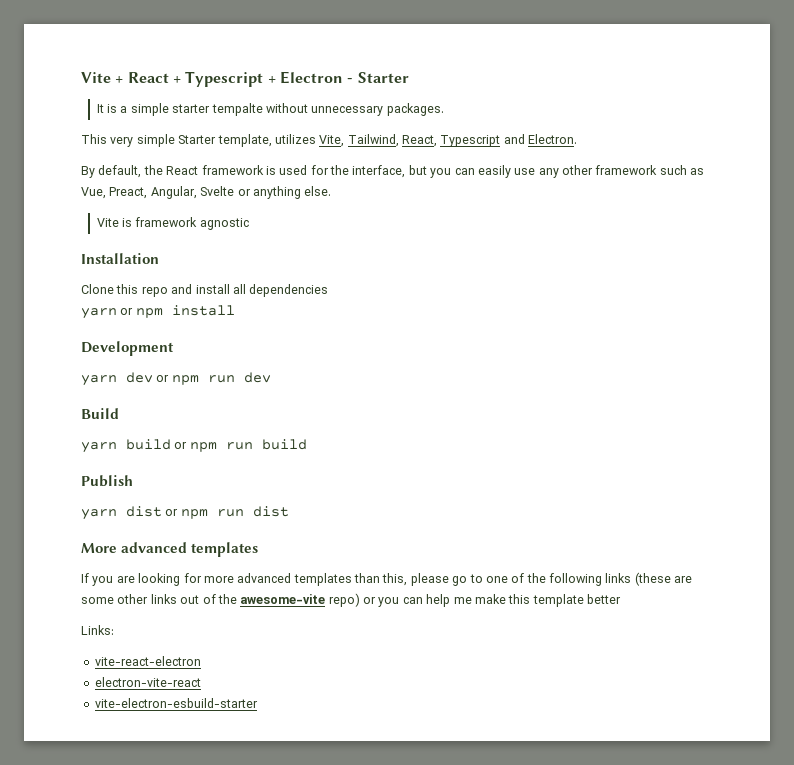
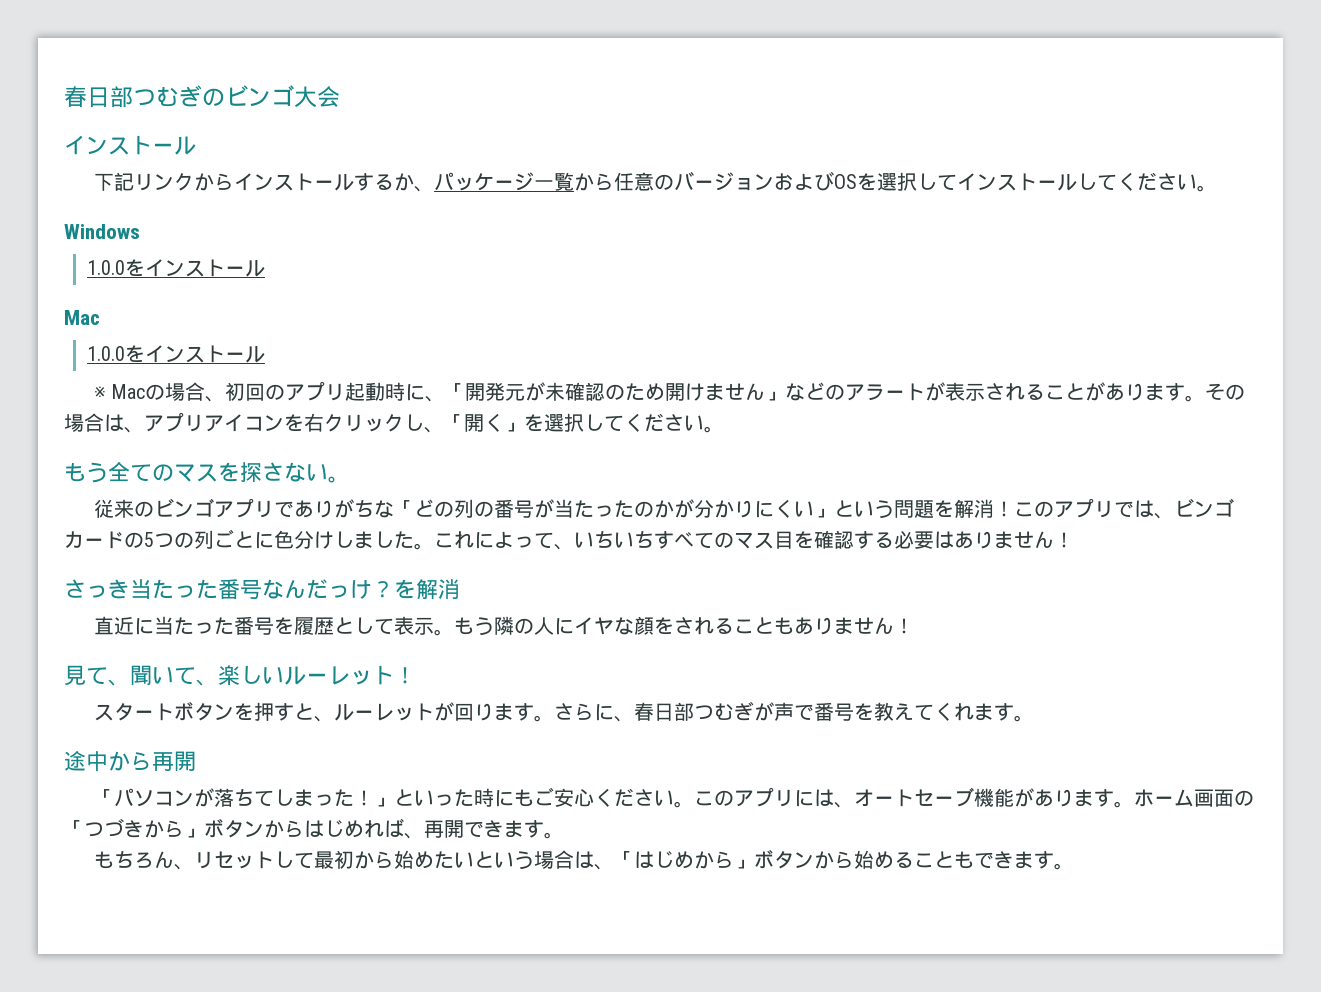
- Vite + React + Typescript + Electron - Starter
- It is a simple starter tempalte without unnecessary packages.
- This very simple Starter template, utilizes Vite, Tailwind, React, Typescript and Electron.
- By default, the React framework is used for the interface, but you can easily use any other framework such as Vue, Preact, Angular, Svelte or anything else.
- Vite is framework agnostic
- Installation
- Clone this repo and install all dependencies
- yarn or npm install
- Development
- yarn dev or npm run dev
- Build
- yarn build or npm run build
- Publish
- yarn dist or npm run dist
- More advanced templates
- If you are looking for more advanced templates than this, please go to one of the following links (these are some other links out of the awesome-vite repo) or you can help me make this template better
- Links:
- vite-react-electron
- electron-vite-react
- vite-electron-esbuild-starter
+ 春日部つむぎのビンゴ大会
+ インストール
+ 下記リンクからインストールするか、パッケージ一覧から任意のバージョンおよびOSを選択してインストールしてください。
+ Windows
+ 1.0.0をインストール
+ Mac
+ 1.0.0をインストール
+ ※ Macの場合、初回のアプリ起動時に、「開発元が未確認のため開けません」などのアラートが表示されることがあります。その場合は、アプリアイコンを右クリックし、「開く」を選択してください。
+ もう全てのマスを探さない。
+ 従来のビンゴアプリでありがちな「どの列の番号が当たったのかが分かりにくい」という問題を解消！このアプリでは、ビンゴカードの5つの列ごとに色分けしました。これによって、いちいちすべてのマス目を確認する必要はありません！
+ さっき当たった番号なんだっけ？を解消
+ 直近に当たった番号を履歴として表示。もう隣の人にイヤな顔をされることもありません！
+ 見て、聞いて、楽しいルーレット！
+ スタートボタンを押すと、ルーレットが回ります。さらに、春日部つむぎが声で番号を教えてくれます。
+ 途中から再開
+ 「パソコンが落ちてしまった！」といった時にもご安心ください。このアプリには、オートセーブ機能があります。ホーム画面の「つづきから」ボタンからはじめれば、再開できます。
+ もちろん、リセットして最初から始めたいという場合は、「はじめから」ボタンから始めることもできます。

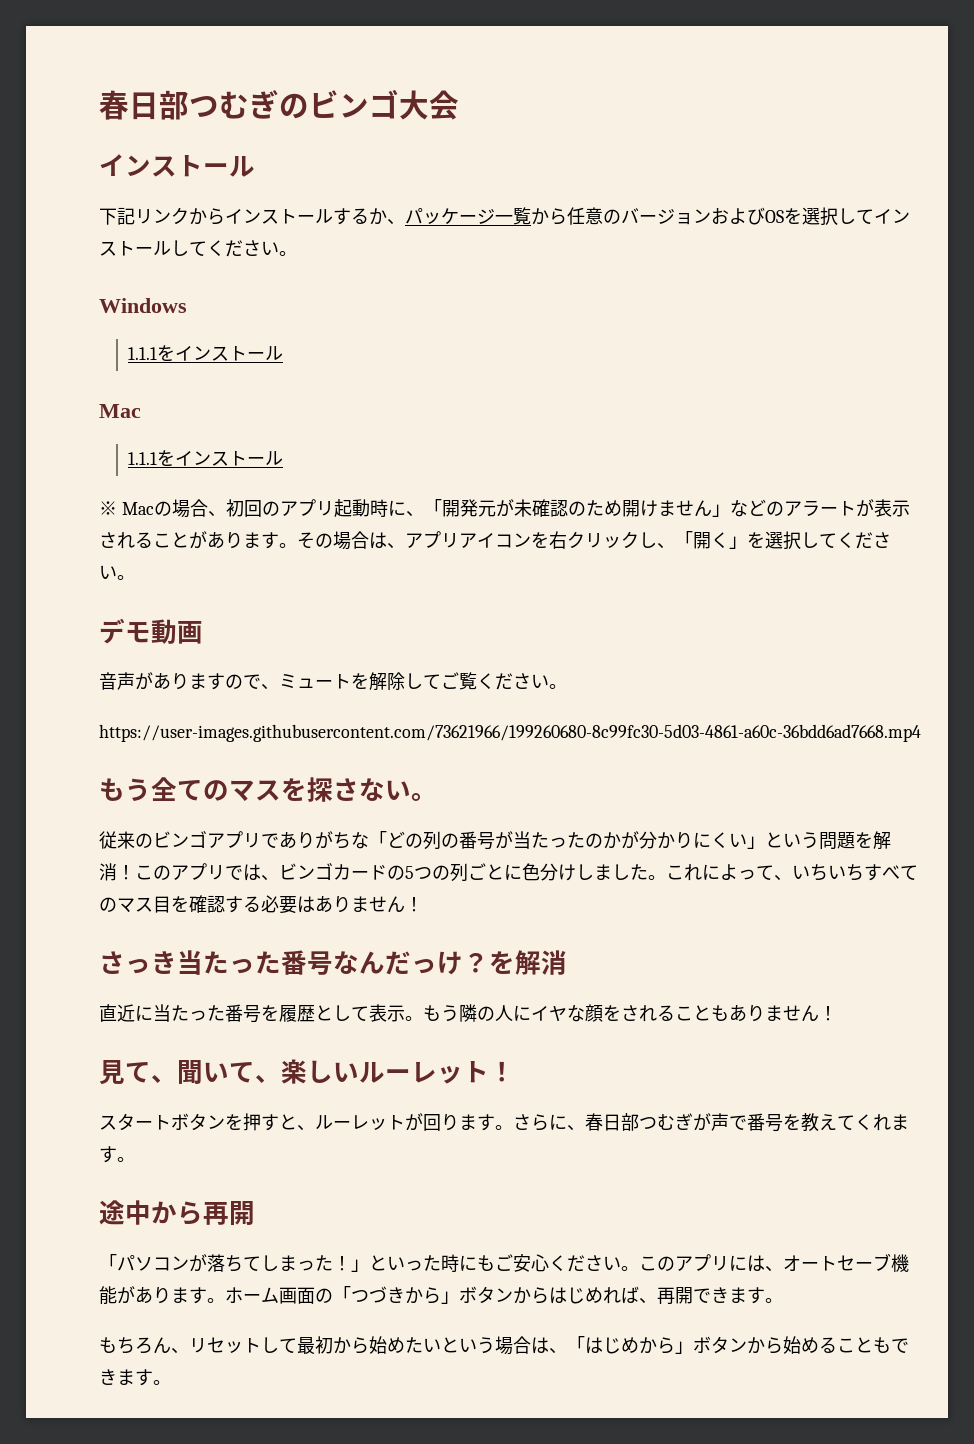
  Windows
- 1.0.0をインストール
+ 1.1.1をインストール
  Mac
- 1.0.0をインストール
+ 1.1.1をインストール
+ デモ動画
+ 音声がありますので、ミュートを解除してご覧ください。
+ https://user-images.githubusercontent.com/73621966/199260680-8c99fc30-5d03-4861-a60c-36bdd6ad7668.mp4

